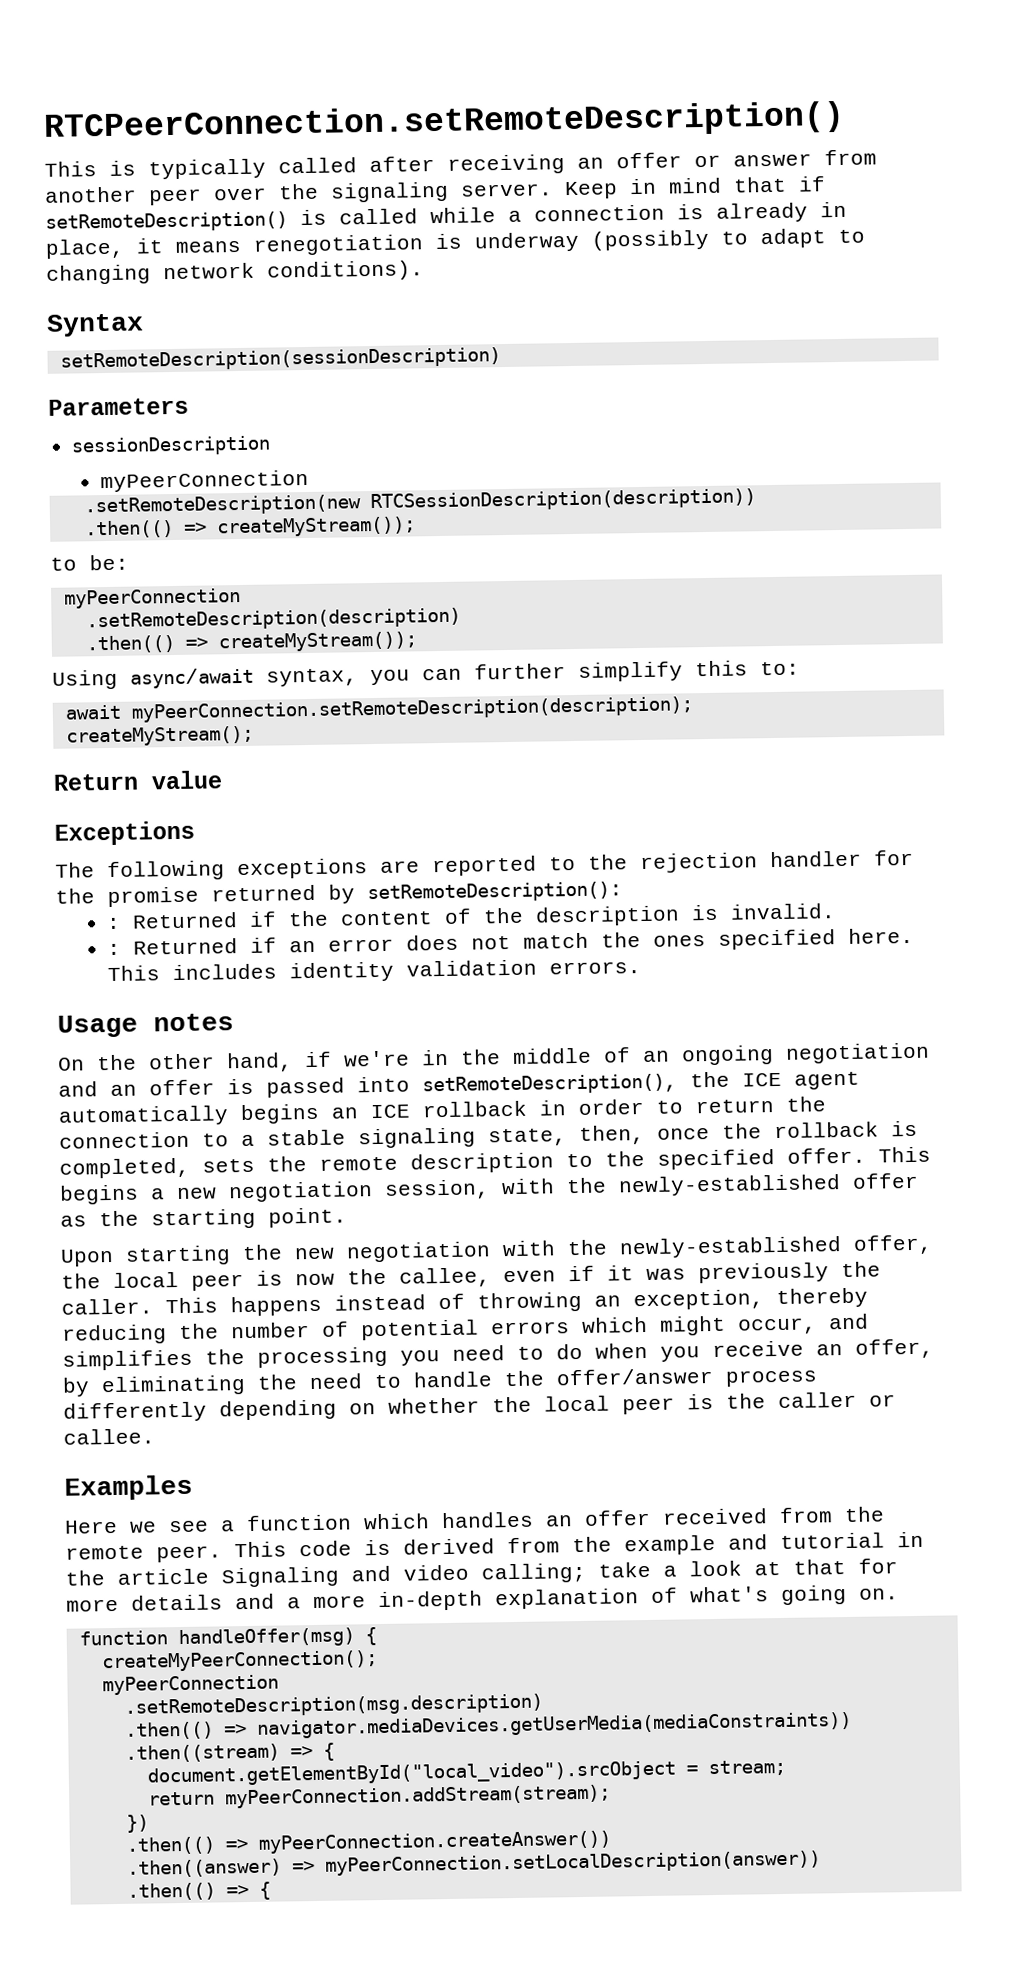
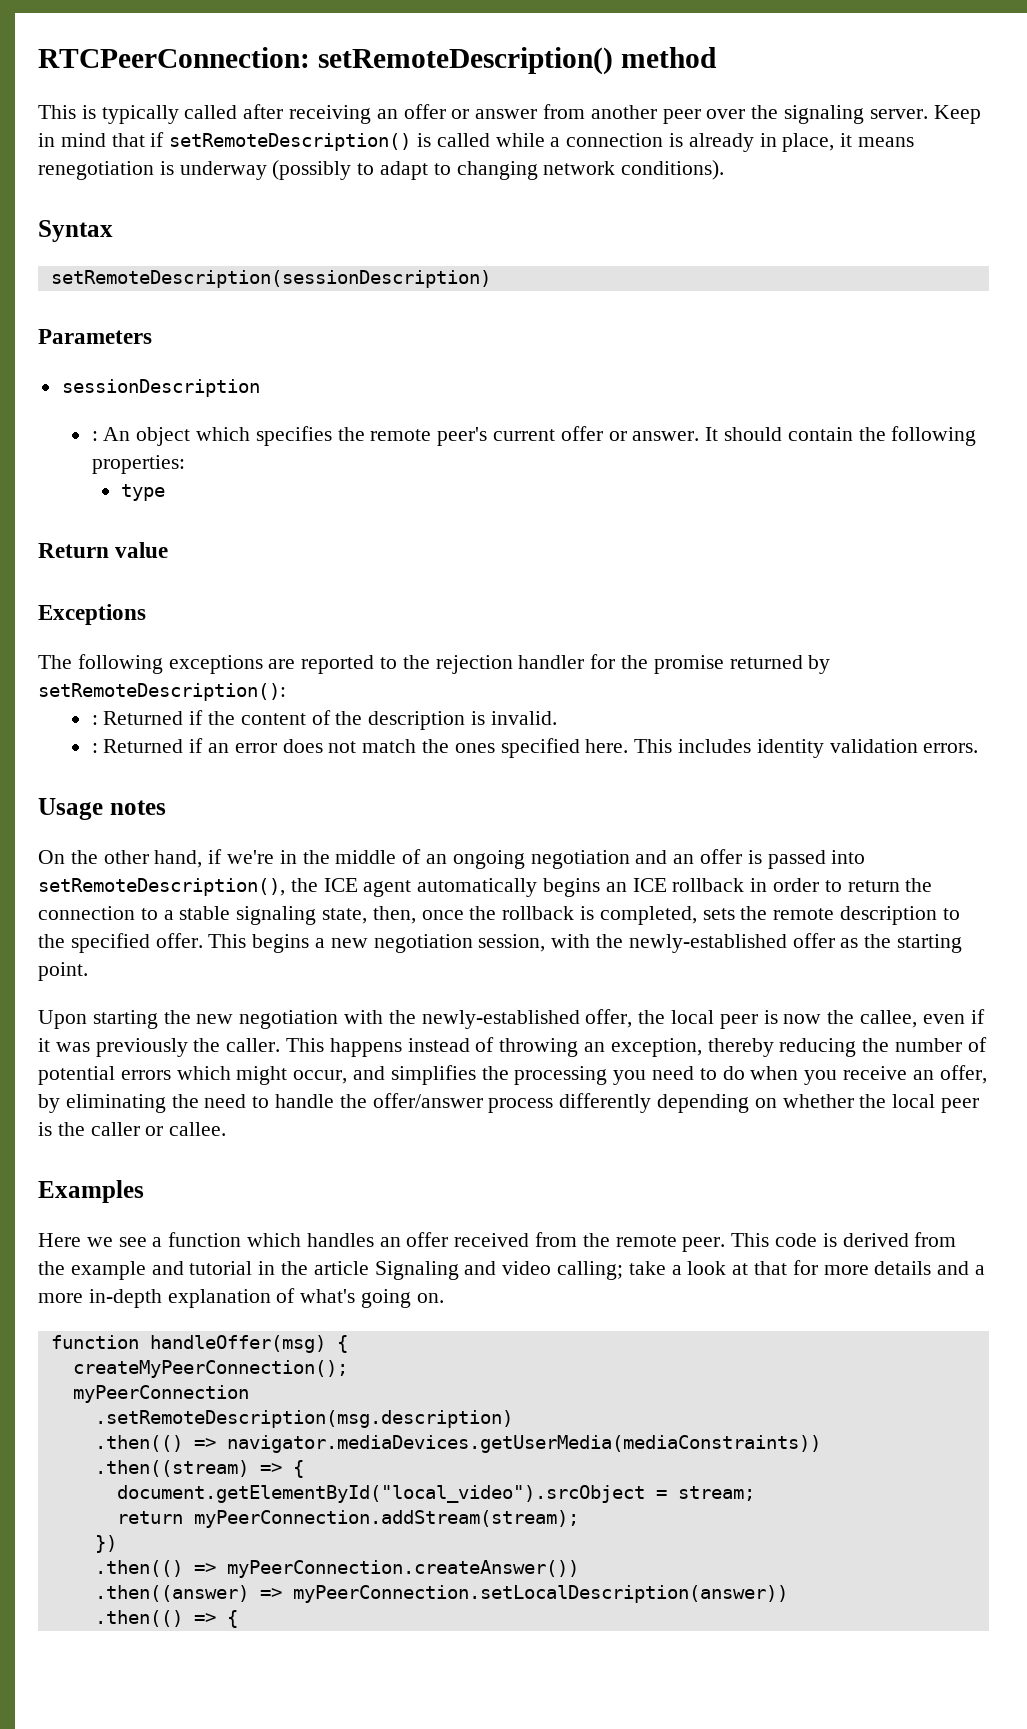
- RTCPeerConnection.setRemoteDescription()
+ RTCPeerConnection: setRemoteDescription() method
  sessionDescription
- myPeerConnection
- .setRemoteDescription(new RTCSessionDescription(description))
- .then(() => createMyStream());
- to be:
- myPeerConnection
- .setRemoteDescription(description)
- .then(() => createMyStream());
- Using async/await syntax, you can further simplify this to:
- await myPeerConnection.setRemoteDescription(description);
- createMyStream();
+ : An object which specifies the remote peer's current offer or answer. It should contain the following properties:
+ type

